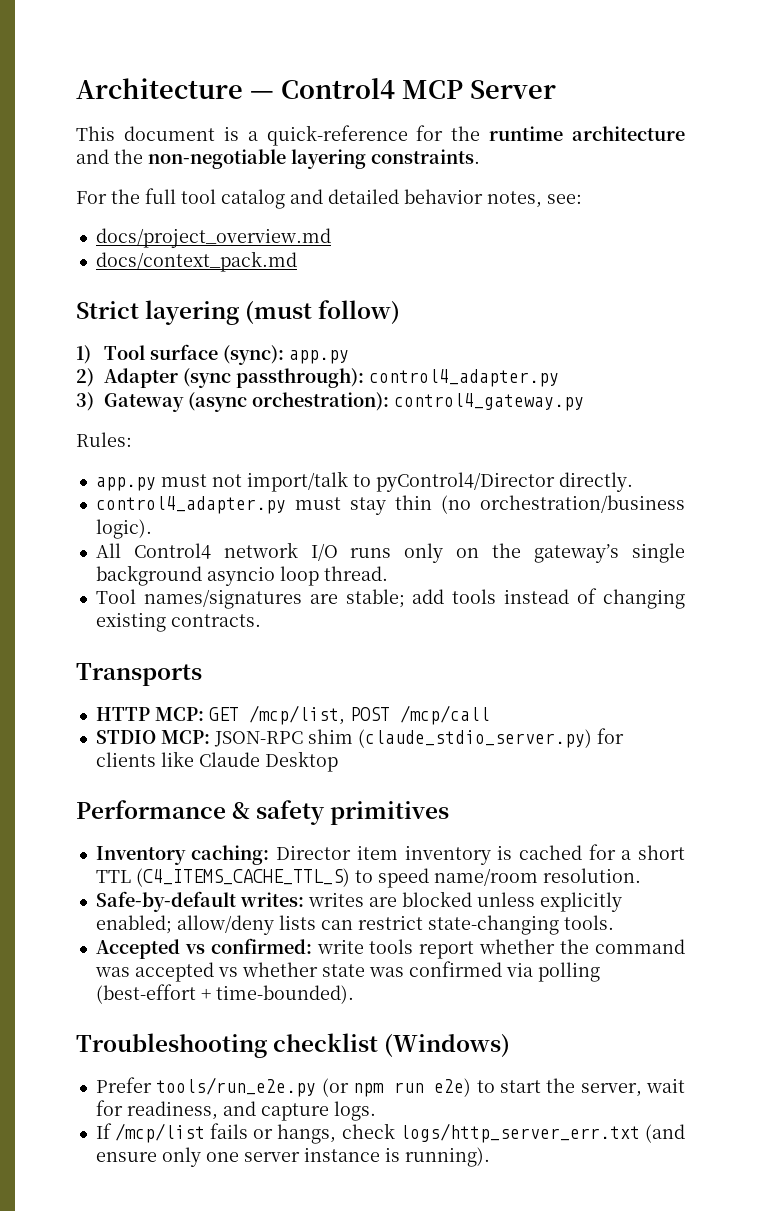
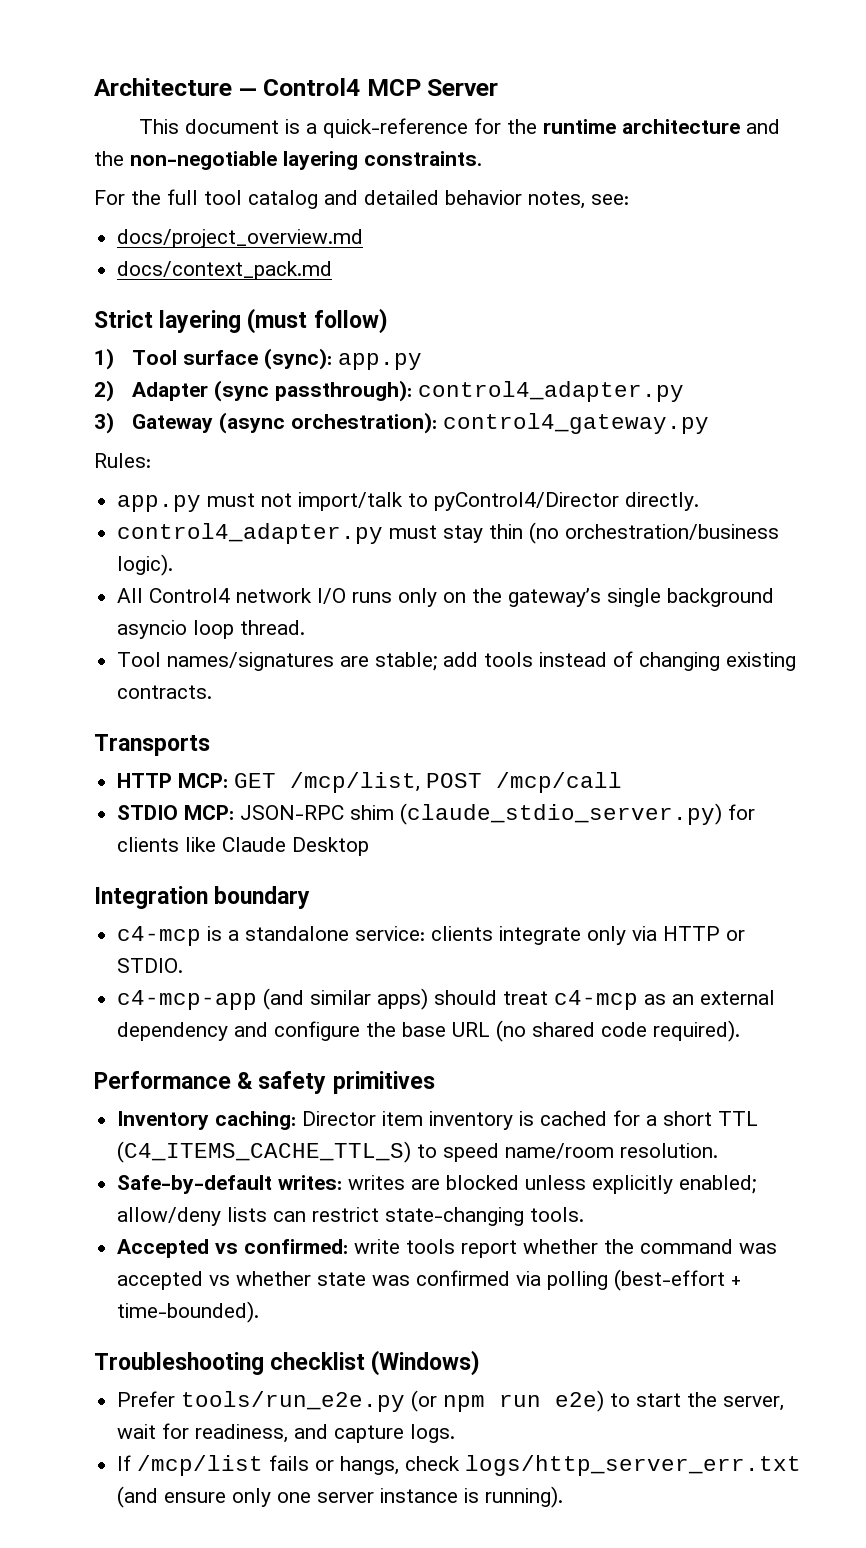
+ Integration boundary
+ c4-mcp is a standalone service: clients integrate only via HTTP or STDIO.
+ c4-mcp-app (and similar apps) should treat c4-mcp as an external dependency and configure the base URL (no shared code required).

